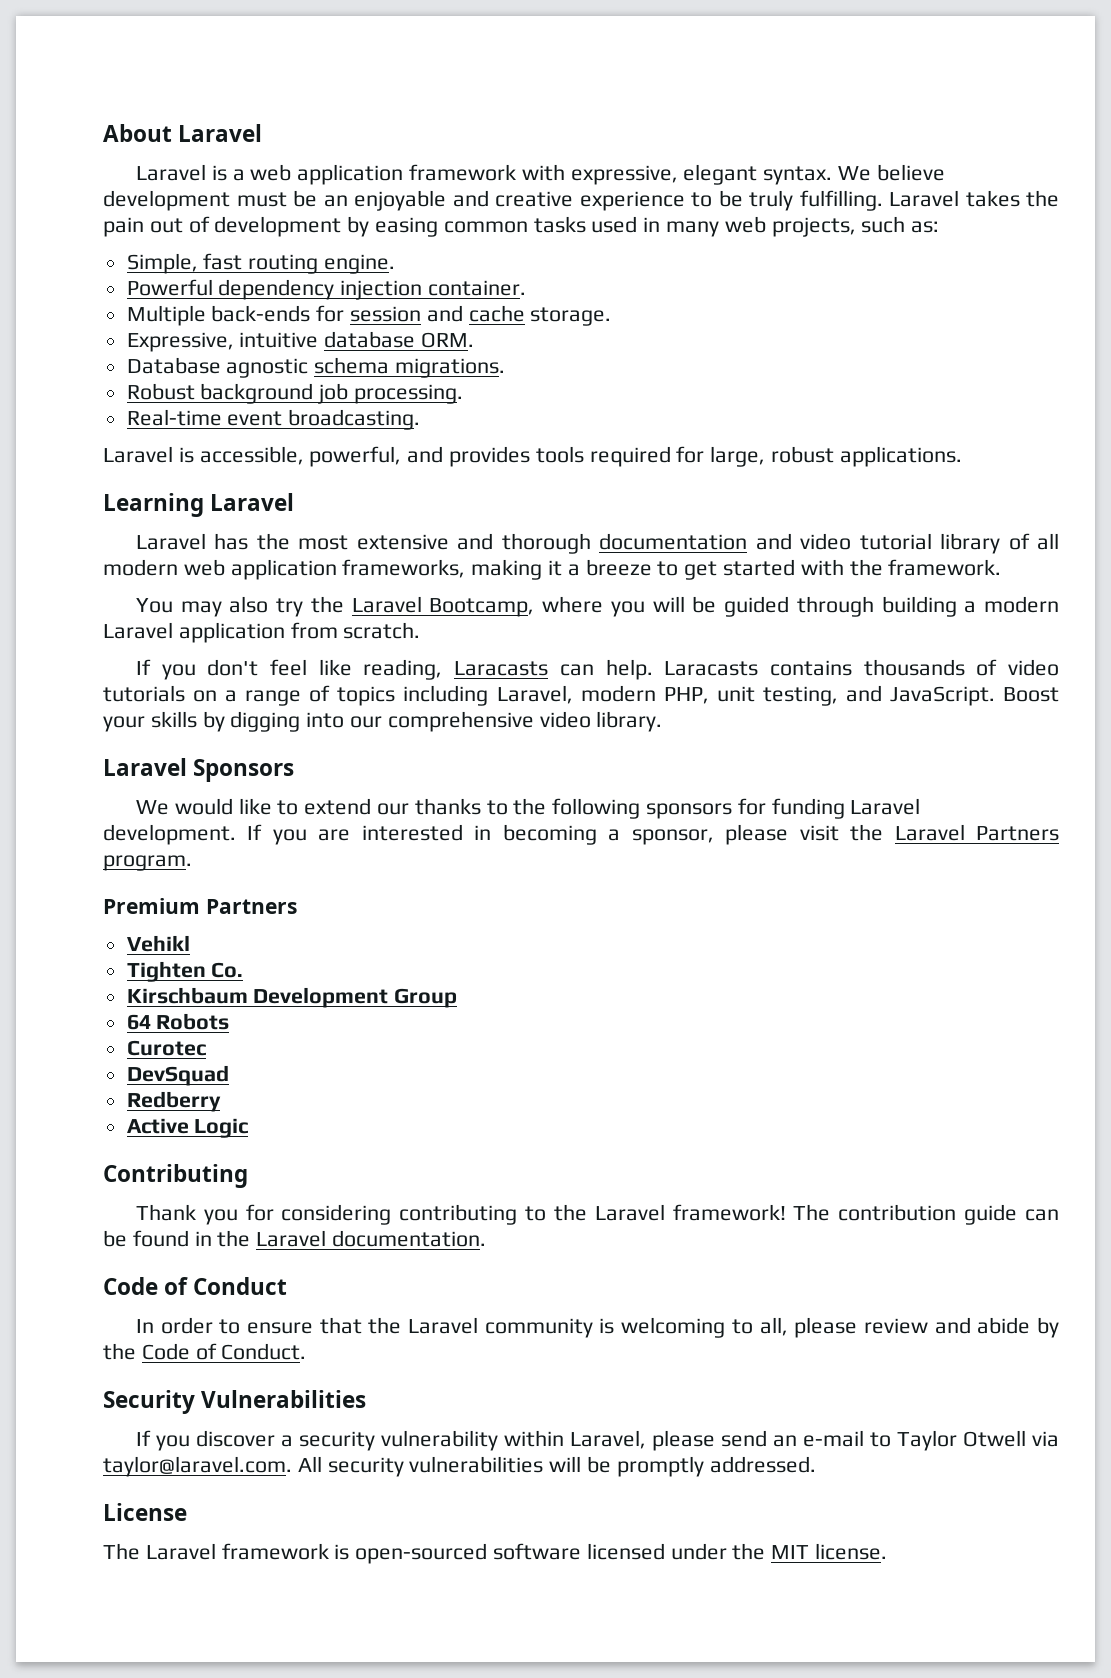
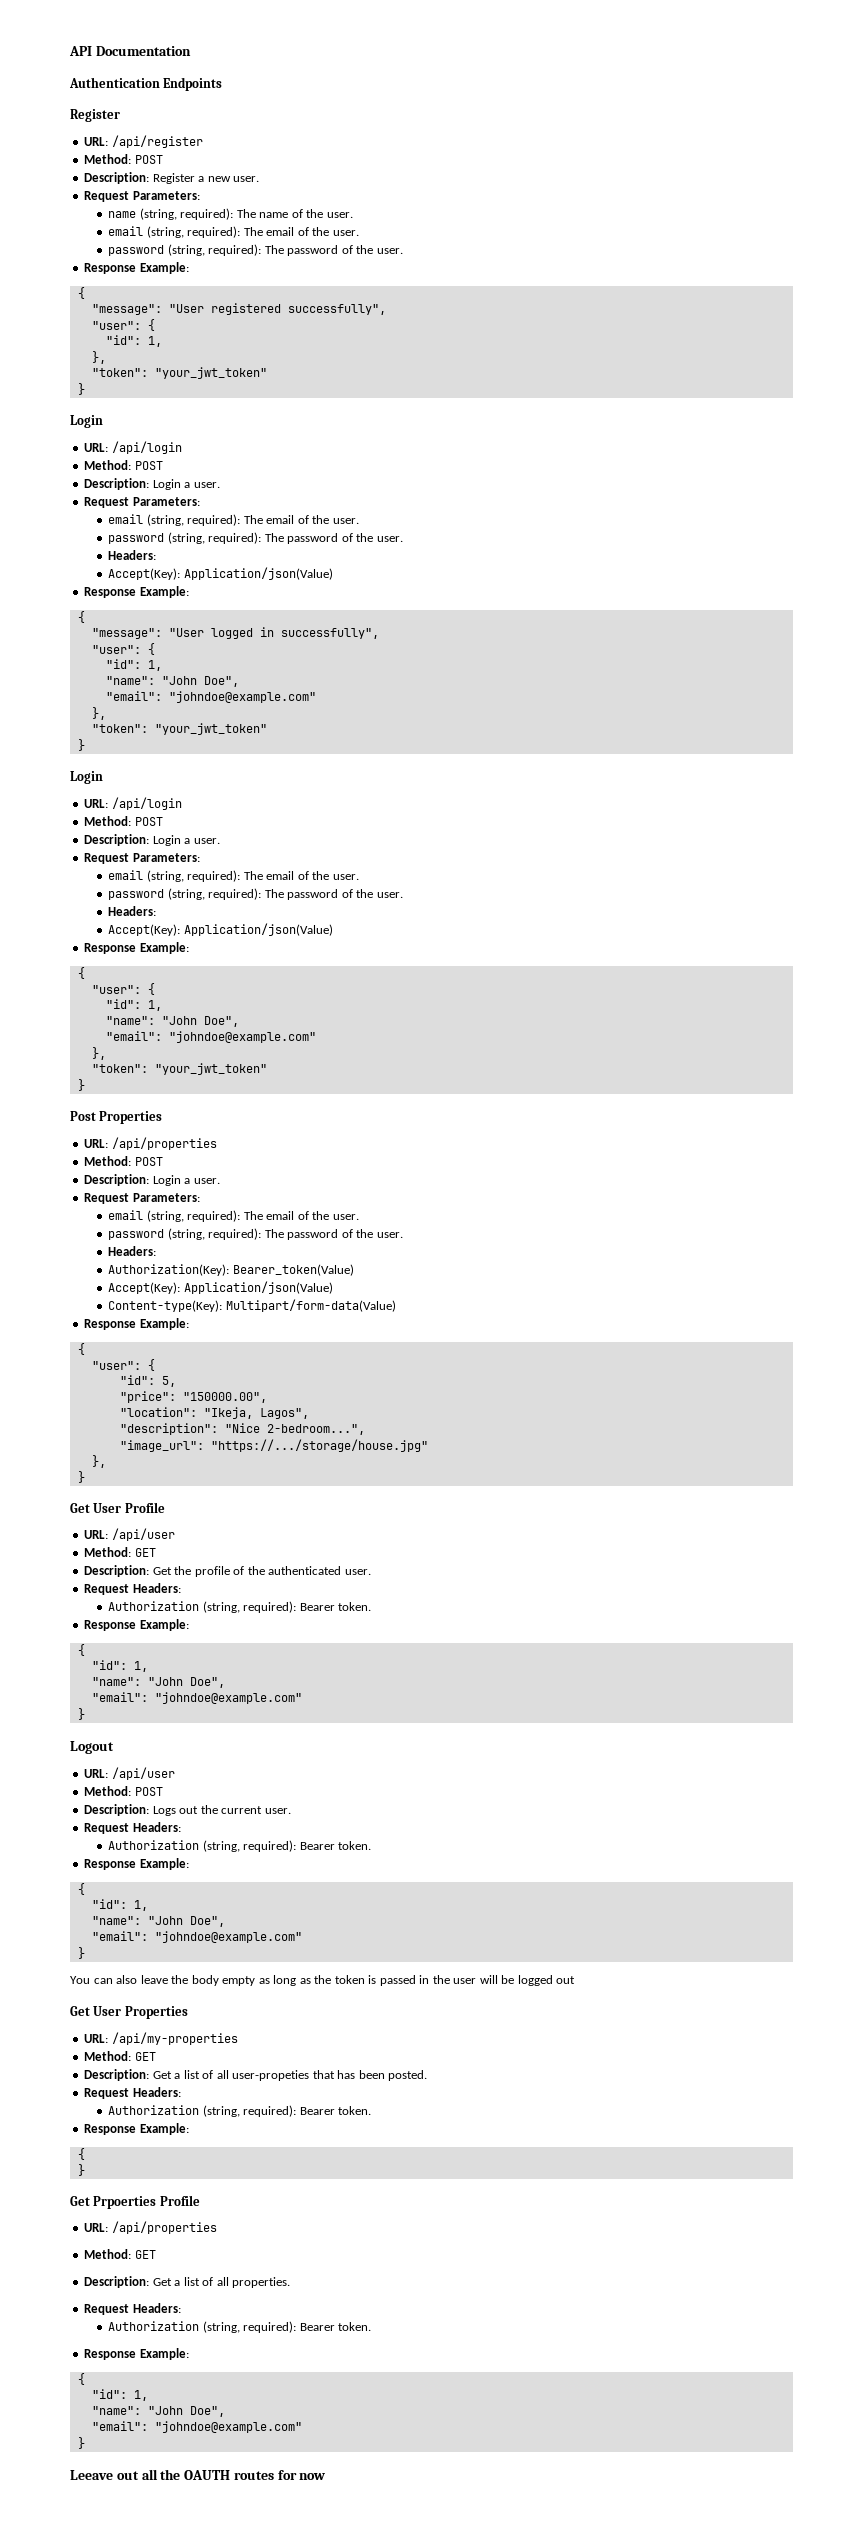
- About Laravel
- Laravel is a web application framework with expressive, elegant syntax. We believe development must be an enjoyable and creative experience to be truly fulfilling. Laravel takes the pain out of development by easing common tasks used in many web projects, such as:
- Simple, fast routing engine.
- Powerful dependency injection container.
- Multiple back-ends for session and cache storage.
- Expressive, intuitive database ORM.
- Database agnostic schema migrations.
- Robust background job processing.
- Real-time event broadcasting.
- Laravel is accessible, powerful, and provides tools required for large, robust applications.
- Learning Laravel
- Laravel has the most extensive and thorough documentation and video tutorial library of all modern web application frameworks, making it a breeze to get started with the framework.
- You may also try the Laravel Bootcamp, where you will be guided through building a modern Laravel application from scratch.
- If you don't feel like reading, Laracasts can help. Laracasts contains thousands of video tutorials on a range of topics including Laravel, modern PHP, unit testing, and JavaScript. Boost your skills by digging into our comprehensive video library.
- Laravel Sponsors
- We would like to extend our thanks to the following sponsors for funding Laravel development. If you are interested in becoming a sponsor, please visit the Laravel Partners program.
- Premium Partners
- Vehikl
- Tighten Co.
- Kirschbaum Development Group
- 64 Robots
- Curotec
- DevSquad
- Redberry
- Active Logic
- Contributing
- Thank you for considering contributing to the Laravel framework! The contribution guide can be found in the Laravel documentation.
- Code of Conduct
- In order to ensure that the Laravel community is welcoming to all, please review and abide by the Code of Conduct.
- Security Vulnerabilities
- If you discover a security vulnerability within Laravel, please send an e-mail to Taylor Otwell via taylor@laravel.com. All security vulnerabilities will be promptly addressed.
- License
- The Laravel framework is open-sourced software licensed under the MIT license.
+ API Documentation
+ Authentication Endpoints
+ Register
+ URL: /api/register
+ Method: POST
+ Description: Register a new user.
+ Request Parameters:
+ name (string, required): The name of the user.
+ email (string, required): The email of the user.
+ password (string, required): The password of the user.
+ Response Example:
+ {
+ "message": "User registered successfully",
+ "user": {
+ "id": 1,
+ },
+ "token": "your_jwt_token"
+ }
+ Login
+ URL: /api/login
+ Method: POST
+ Description: Login a user.
+ Request Parameters:
+ email (string, required): The email of the user.
+ password (string, required): The password of the user.
+ Headers:
+ Accept(Key): Application/json(Value)
+ Response Example:
+ {
+ "message": "User logged in successfully",
+ "user": {
+ "id": 1,
+ "name": "John Doe",
+ "email": "johndoe@example.com"
+ },
+ "token": "your_jwt_token"
+ }
+ Login
+ URL: /api/login
+ Method: POST
+ Description: Login a user.
+ Request Parameters:
+ email (string, required): The email of the user.
+ password (string, required): The password of the user.
+ Headers:
+ Accept(Key): Application/json(Value)
+ Response Example:
+ {
+ "user": {
+ "id": 1,
+ "name": "John Doe",
+ "email": "johndoe@example.com"
+ },
+ "token": "your_jwt_token"
+ }
+ Post Properties
+ URL: /api/properties
+ Method: POST
+ Description: Login a user.
+ Request Parameters:
+ email (string, required): The email of the user.
+ password (string, required): The password of the user.
+ Headers:
+ Authorization(Key): Bearer_token(Value)
+ Accept(Key): Application/json(Value)
+ Content-type(Key): Multipart/form-data(Value)
+ Response Example:
+ {
+ "user": {
+ "id": 5,
+ "price": "150000.00",
+ "location": "Ikeja, Lagos",
+ "description": "Nice 2-bedroom...",
+ "image_url": "https://.../storage/house.jpg"
+ },
+ }
+ Get User Profile
+ URL: /api/user
+ Method: GET
+ Description: Get the profile of the authenticated user.
+ Request Headers:
+ Authorization (string, required): Bearer token.
+ Response Example:
+ {
+ "id": 1,
+ "name": "John Doe",
+ "email": "johndoe@example.com"
+ }
+ Logout
+ URL: /api/user
+ Method: POST
+ Description: Logs out the current user.
+ Request Headers:
+ Authorization (string, required): Bearer token.
+ Response Example:
+ {
+ "id": 1,
+ "name": "John Doe",
+ "email": "johndoe@example.com"
+ }
+ You can also leave the body empty as long as the token is passed in the user will be logged out
+ Get User Properties
+ URL: /api/my-properties
+ Method: GET
+ Description: Get a list of all user-propeties that has been posted.
+ Request Headers:
+ Authorization (string, required): Bearer token.
+ Response Example:
+ {
+ }
+ Get Prpoerties Profile
+ URL: /api/properties
+ Method: GET
+ Description: Get a list of all properties.
+ Request Headers:
+ Authorization (string, required): Bearer token.
+ Response Example:
+ {
+ "id": 1,
+ "name": "John Doe",
+ "email": "johndoe@example.com"
+ }
+ Leeave out all the OAUTH routes for now

